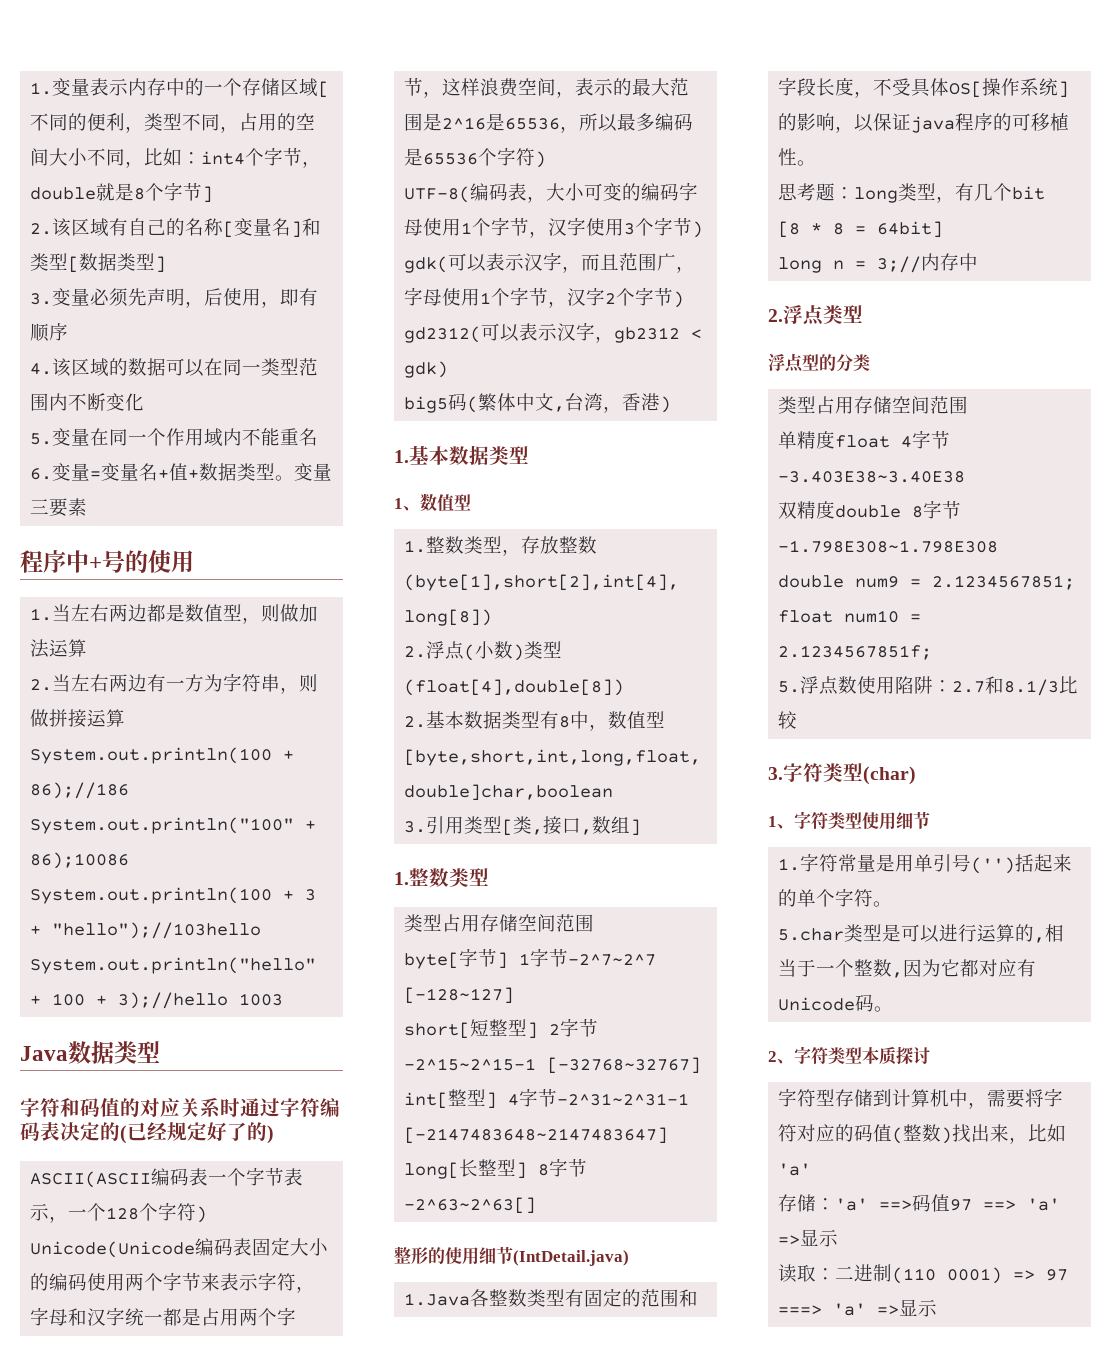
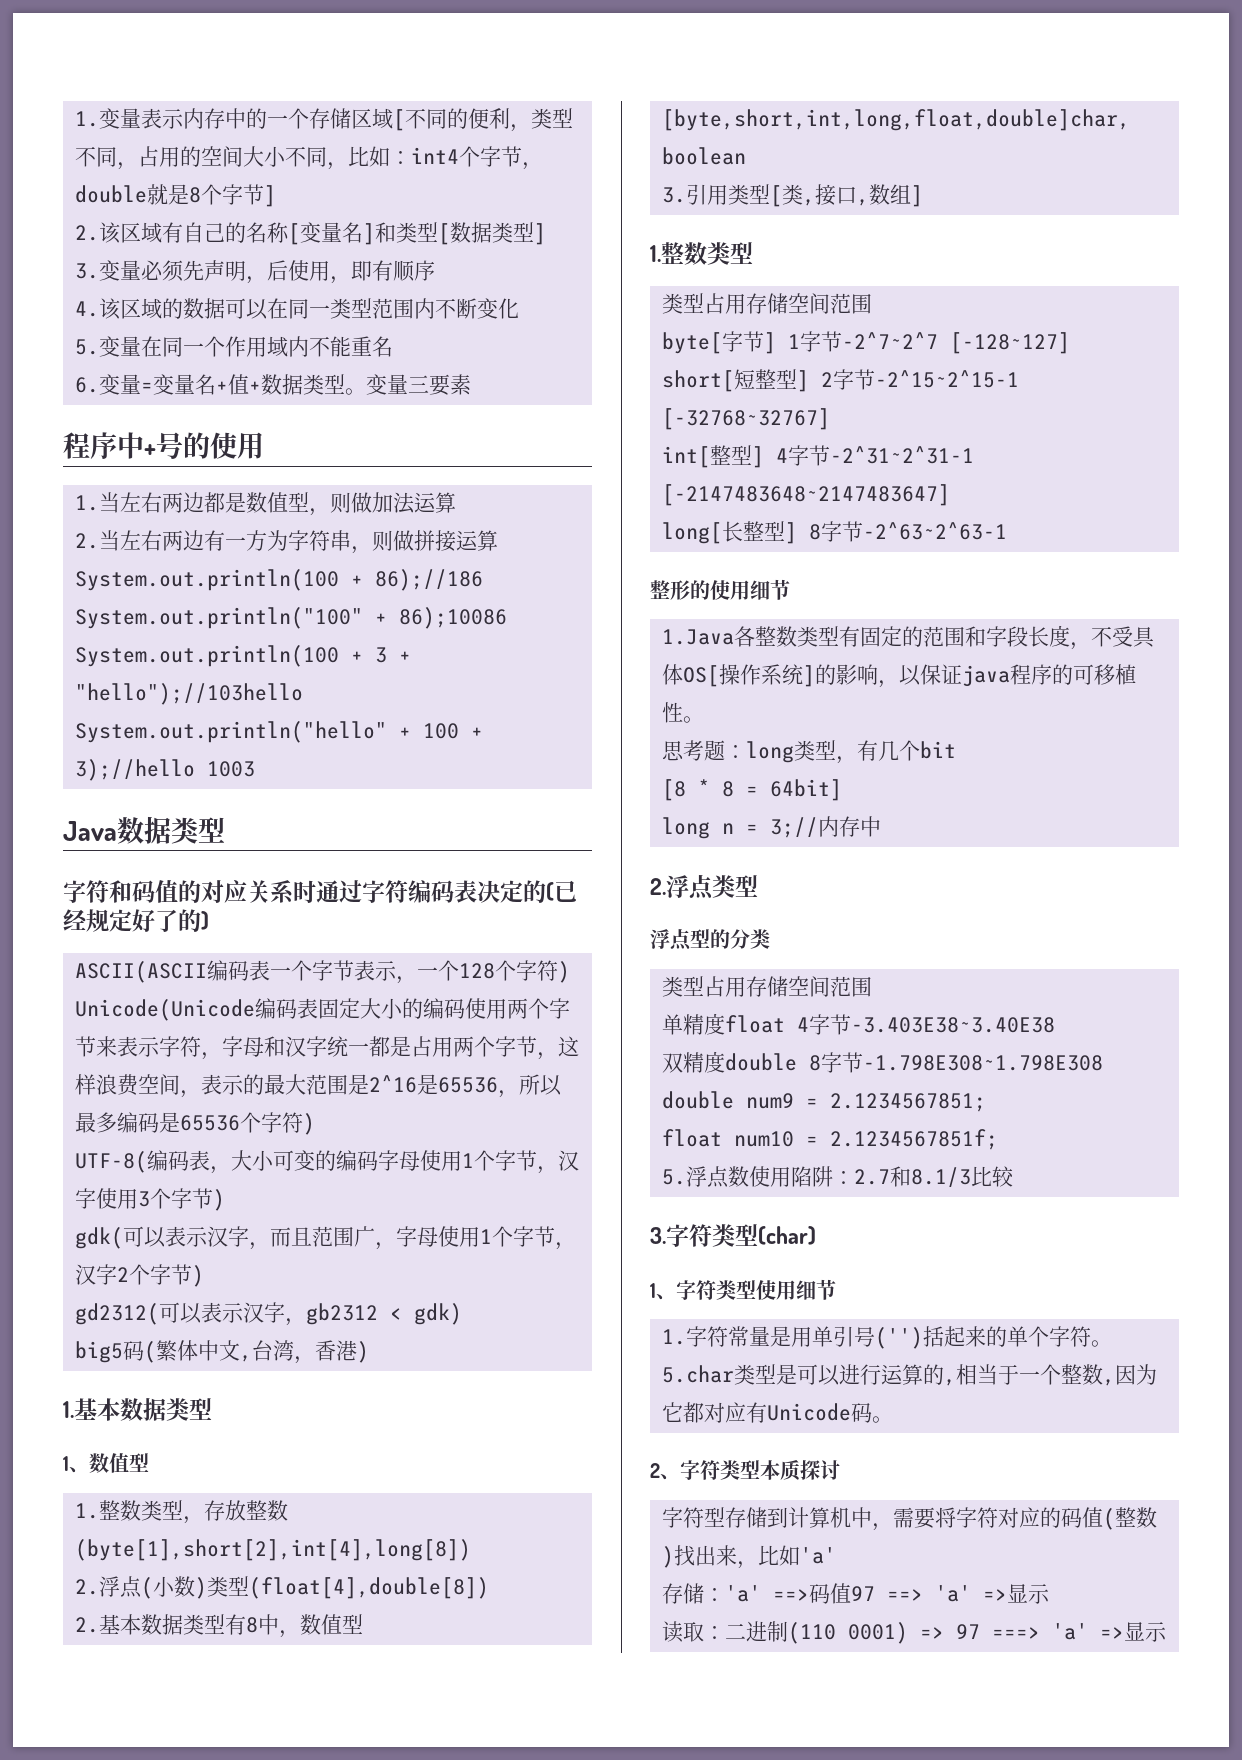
- long[长整型] 8字节-2^63~2^63[]
+ long[长整型] 8字节-2^63~2^63-1
- 整形的使用细节(IntDetail.java)
+ 整形的使用细节

